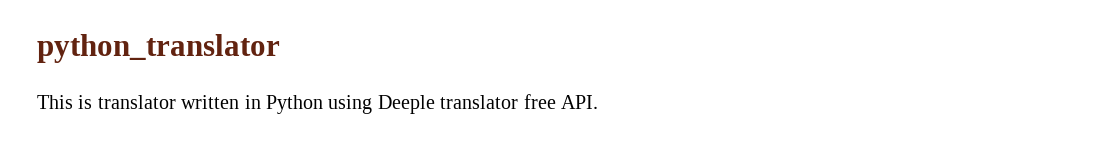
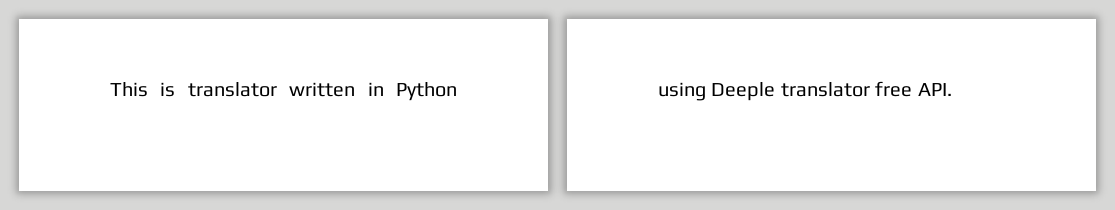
- python_translator

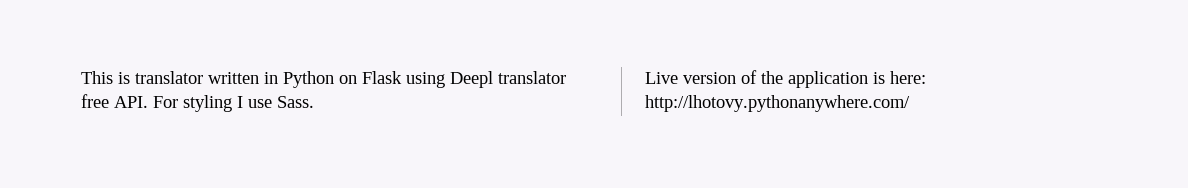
- This is translator written in Python using Deeple translator free API.
+ This is translator written in Python on Flask using Deepl translator free API. For styling I use Sass.
+ Live version of the application is here: http://lhotovy.pythonanywhere.com/

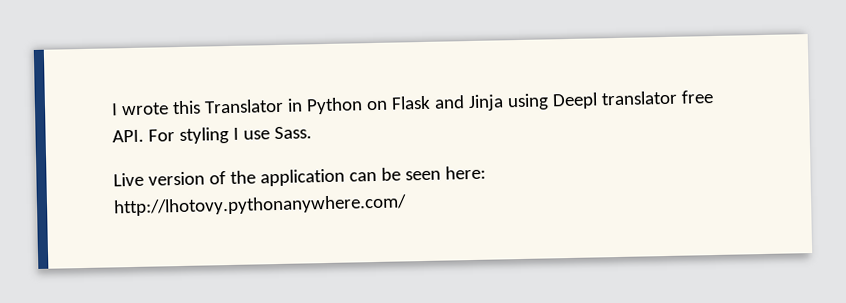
- This is translator written in Python on Flask using Deepl translator free API. For styling I use Sass.
+ I wrote this Translator in Python on Flask and Jinja using Deepl translator free API. For styling I use Sass.
- Live version of the application is here: http://lhotovy.pythonanywhere.com/
+ Live version of the application can be seen here: http://lhotovy.pythonanywhere.com/

